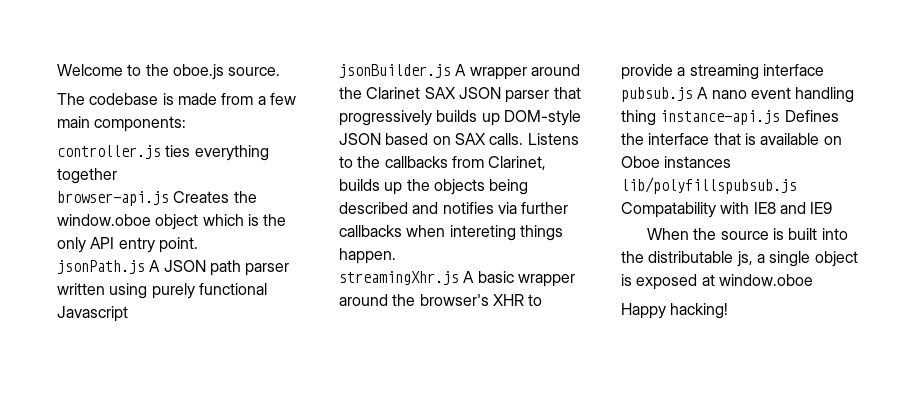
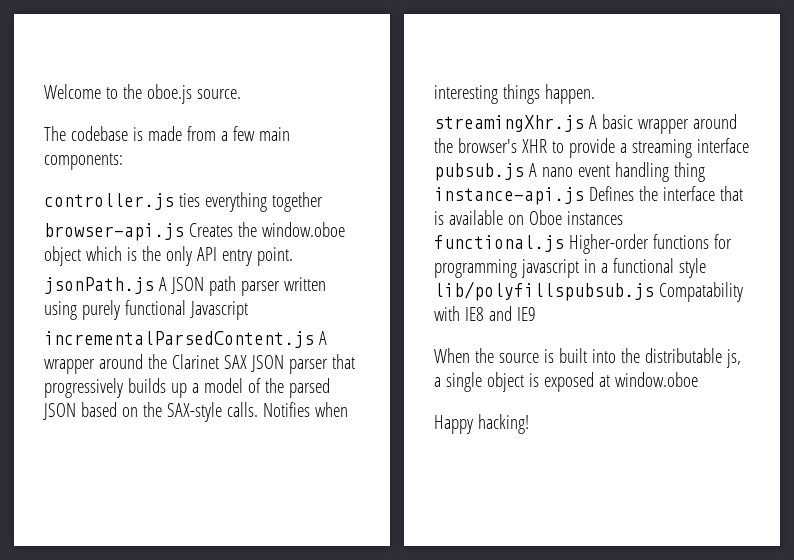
- jsonBuilder.js A wrapper around the Clarinet SAX JSON parser that progressively builds up DOM-style JSON based on SAX calls. Listens to the callbacks from Clarinet, builds up the objects being described and notifies via further callbacks when intereting things happen.
+ incrementalParsedContent.js A wrapper around the Clarinet SAX JSON parser that progressively builds up a model of the parsed JSON based on the SAX-style calls. Notifies when interesting things happen.
- streamingXhr.js A basic wrapper around the browser's XHR to provide a streaming interface pubsub.js A nano event handling thing instance-api.js Defines the interface that is available on Oboe instances lib/polyfillspubsub.js Compatability with IE8 and IE9
+ streamingXhr.js A basic wrapper around the browser's XHR to provide a streaming interface pubsub.js A nano event handling thing instance-api.js Defines the interface that is available on Oboe instances functional.js Higher-order functions for programming javascript in a functional style lib/polyfillspubsub.js Compatability with IE8 and IE9

